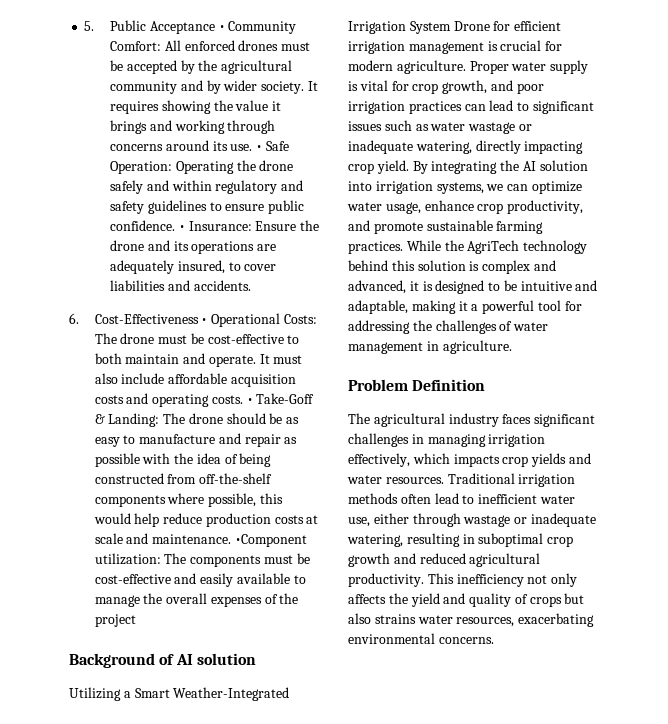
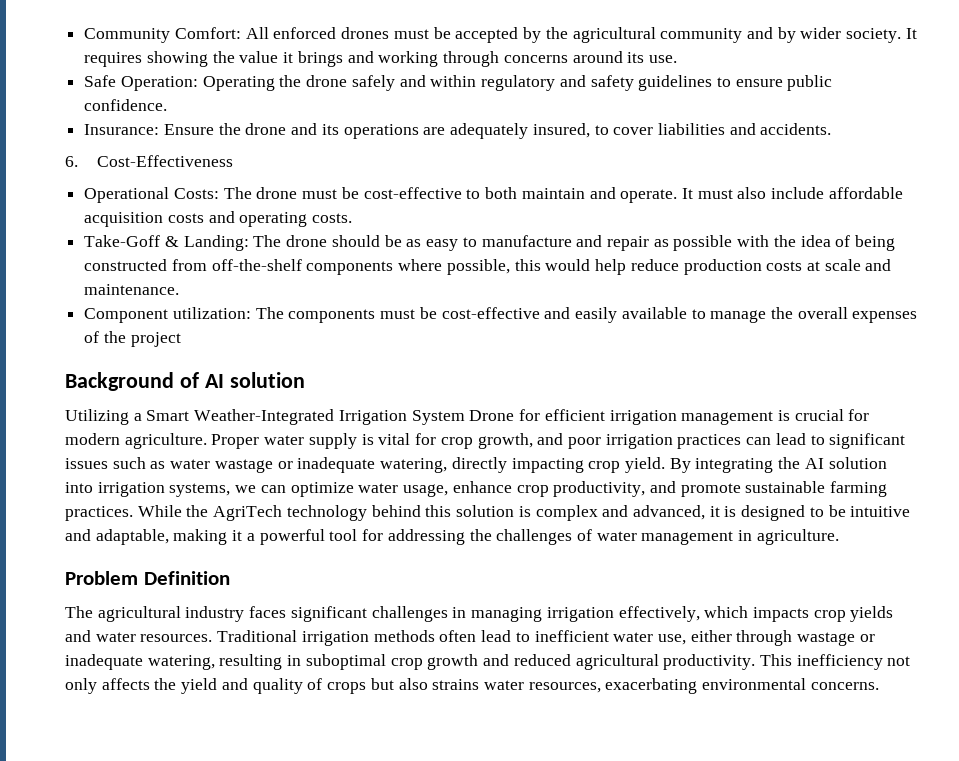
- 5. Public Acceptance • Community Comfort: All enforced drones must be accepted by the agricultural community and by wider society.
+ Community Comfort: All enforced drones must be accepted by the agricultural community and by wider society.
- It requires showing the value it brings and working through concerns around its use. • Safe Operation: Operating the drone safely and within regulatory and safety guidelines to ensure public confidence. • Insurance: Ensure the drone and its operations are adequately insured, to cover liabilities and accidents.
+ It requires showing the value it brings and working through concerns around its use.
+ Safe Operation: Operating the drone safely and within regulatory and safety guidelines to ensure public confidence.
+ Insurance: Ensure the drone and its operations are adequately insured, to cover liabilities and accidents.
- 6. Cost-Effectiveness • Operational Costs: The drone must be cost-effective to both maintain and operate.
+ 6. Cost-Effectiveness
+ Operational Costs: The drone must be cost-effective to both maintain and operate.
- It must also include affordable acquisition costs and operating costs. • Take-Goff & Landing:
+ It must also include affordable acquisition costs and operating costs.
+ Take-Goff & Landing:
- The drone should be as easy to manufacture and repair as possible with the idea of being constructed from off-the-shelf components where possible, this would help reduce production costs at scale and maintenance. •Component utilization:
+ The drone should be as easy to manufacture and repair as possible with the idea of being constructed from off-the-shelf components where possible, this would help reduce production costs at scale and maintenance.
+ Component utilization:

